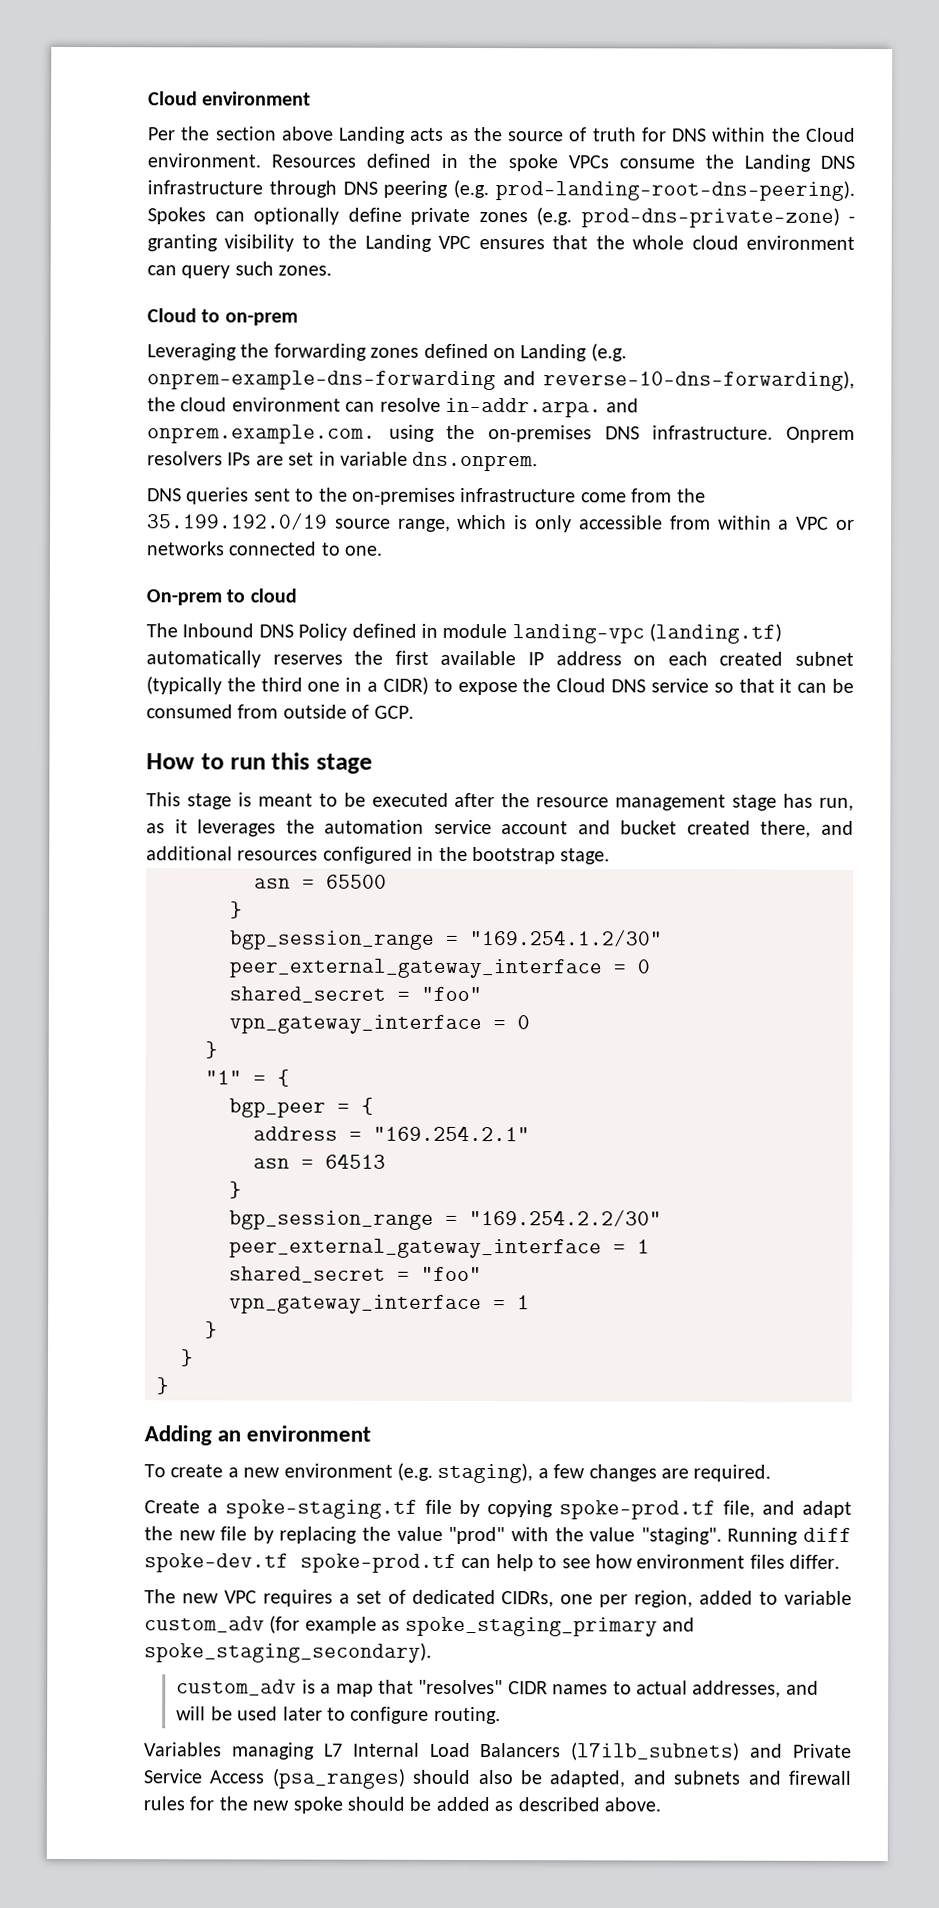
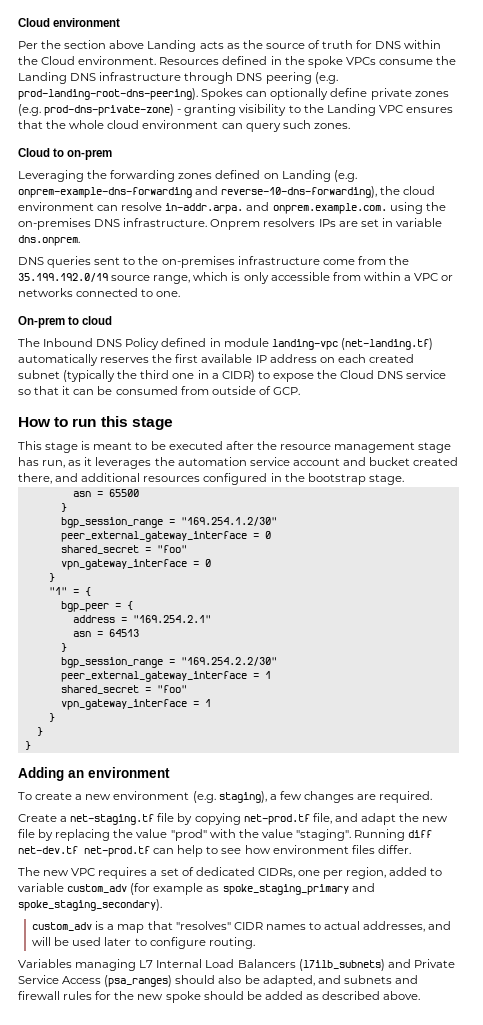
- The Inbound DNS Policy defined in module landing-vpc (landing.tf) automatically reserves the first available IP address on each created subnet (typically the third one in a CIDR) to expose the Cloud DNS service so that it can be consumed from outside of GCP.
+ The Inbound DNS Policy defined in module landing-vpc (net-landing.tf) automatically reserves the first available IP address on each created subnet (typically the third one in a CIDR) to expose the Cloud DNS service so that it can be consumed from outside of GCP.
- Create a spoke-staging.tf file by copying spoke-prod.tf file, and adapt the new file by replacing the value "prod" with the value "staging".
+ Create a net-staging.tf file by copying net-prod.tf file, and adapt the new file by replacing the value "prod" with the value "staging".
- Running diff spoke-dev.tf spoke-prod.tf can help to see how environment files differ.
+ Running diff net-dev.tf net-prod.tf can help to see how environment files differ.

